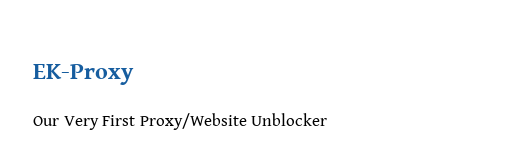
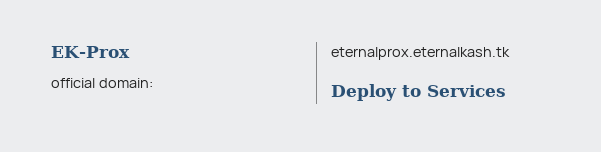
- EK-Proxy
- Our Very First Proxy/Website Unblocker
+ EK-Prox
+ official domain: eternalprox.eternalkash.tk
+ Deploy to Services

